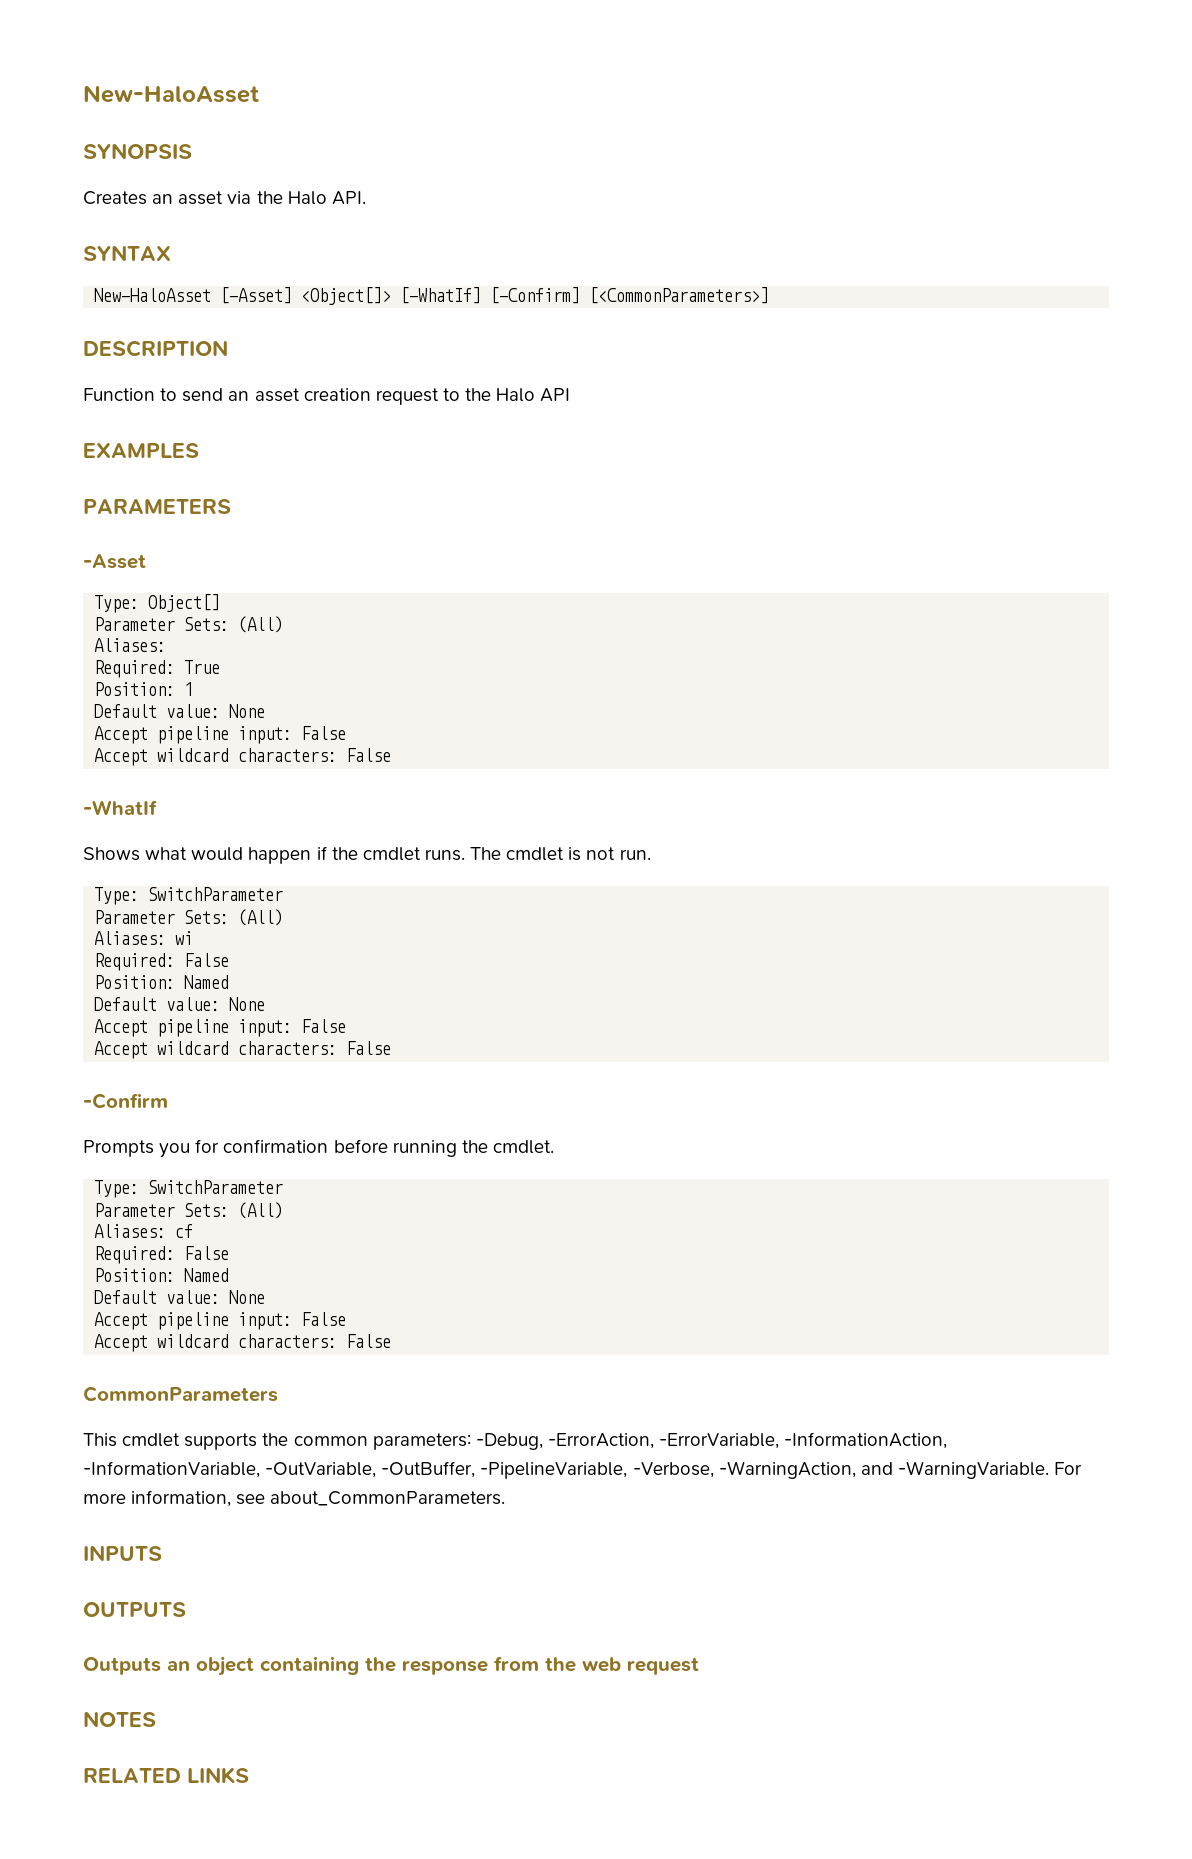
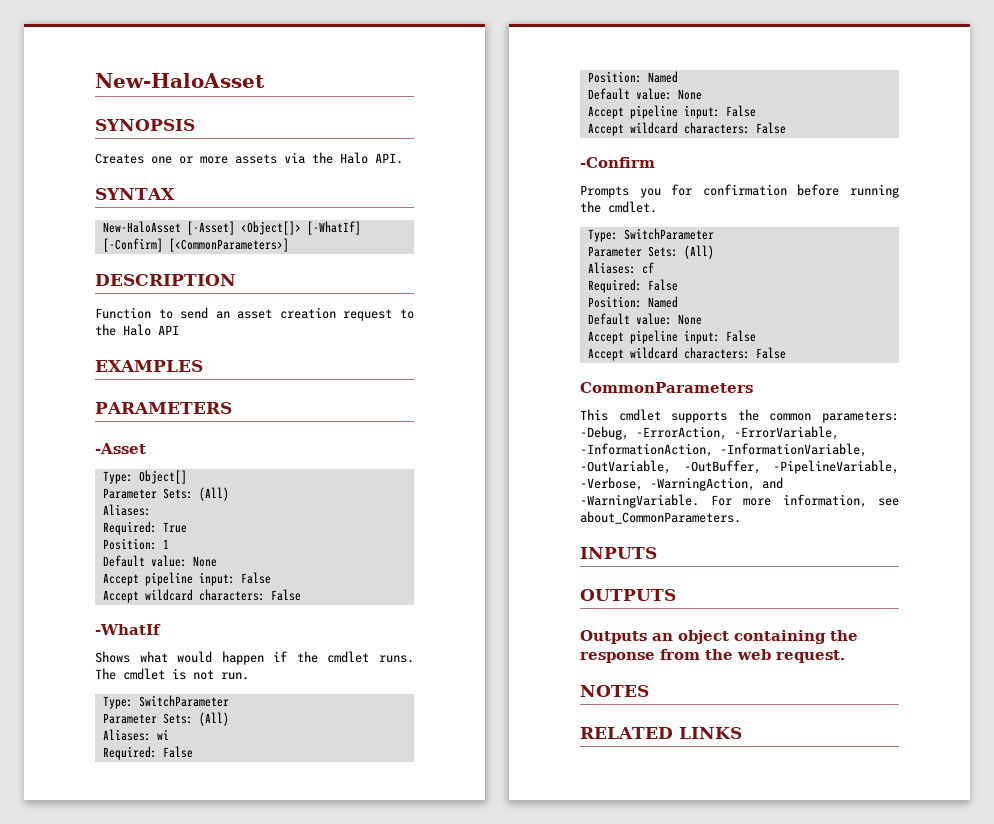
- Creates an asset via the Halo API.
+ Creates one or more assets via the Halo API.
- Outputs an object containing the response from the web request
+ Outputs an object containing the response from the web request.

